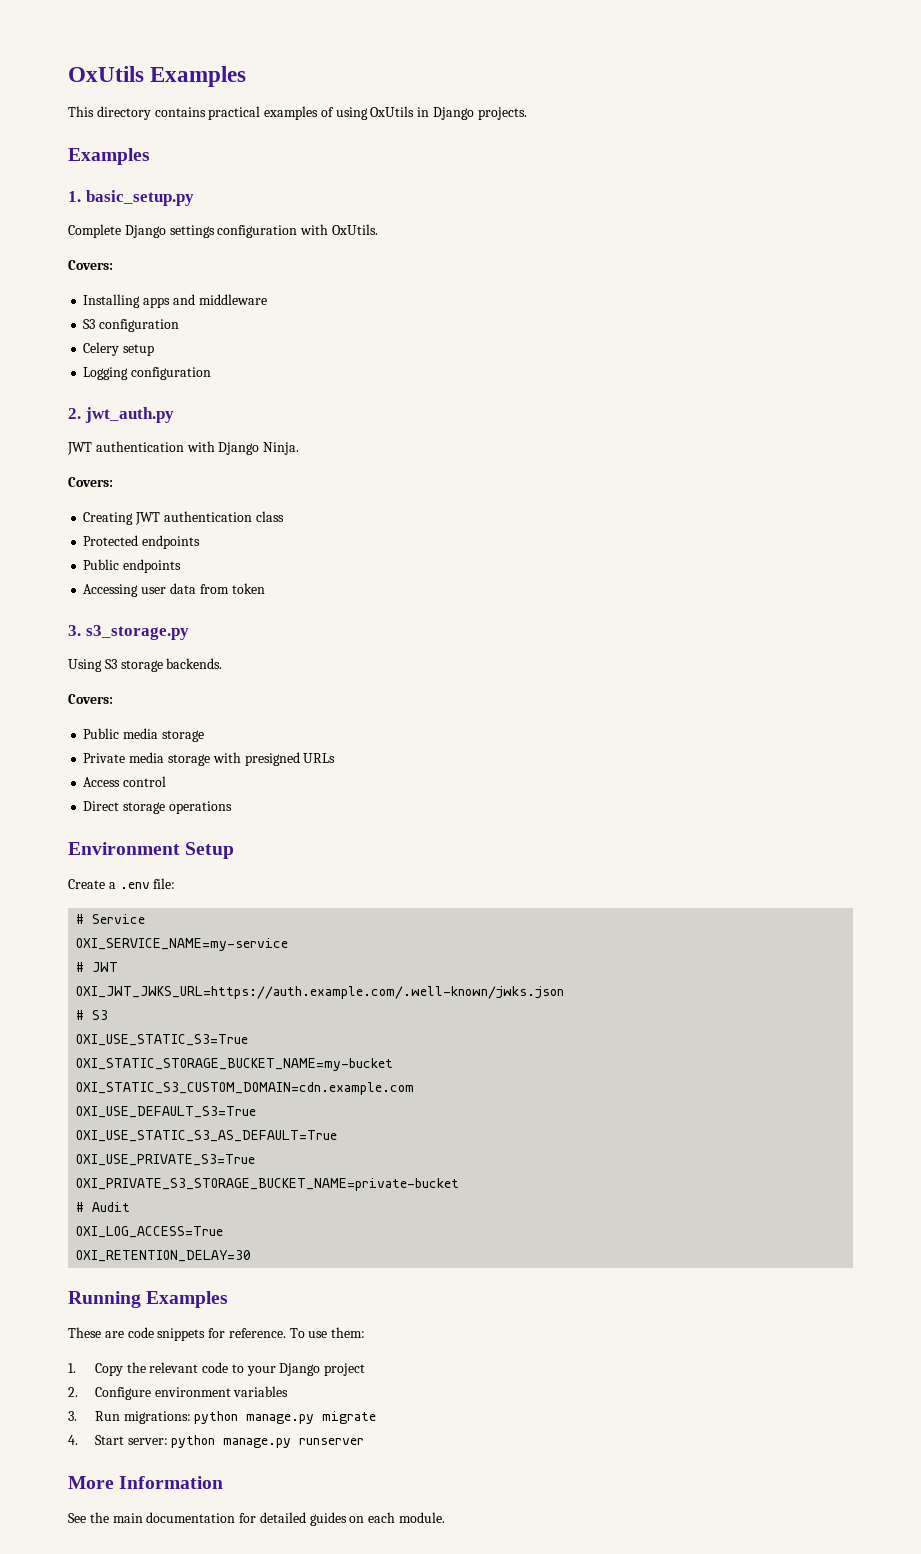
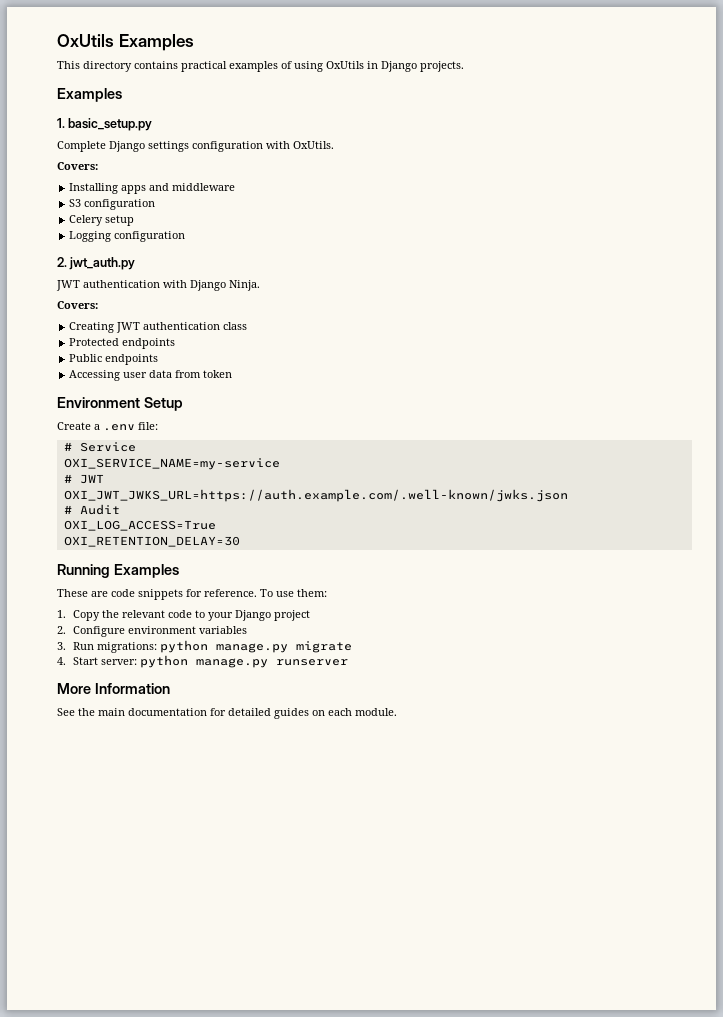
- 3. s3_storage.py
- Using S3 storage backends.
- Covers:
- Public media storage
- Private media storage with presigned URLs
- Access control
- Direct storage operations
- # S3
- OXI_USE_STATIC_S3=True
- OXI_STATIC_STORAGE_BUCKET_NAME=my-bucket
- OXI_STATIC_S3_CUSTOM_DOMAIN=cdn.example.com
- OXI_USE_DEFAULT_S3=True
- OXI_USE_STATIC_S3_AS_DEFAULT=True
- OXI_USE_PRIVATE_S3=True
- OXI_PRIVATE_S3_STORAGE_BUCKET_NAME=private-bucket

